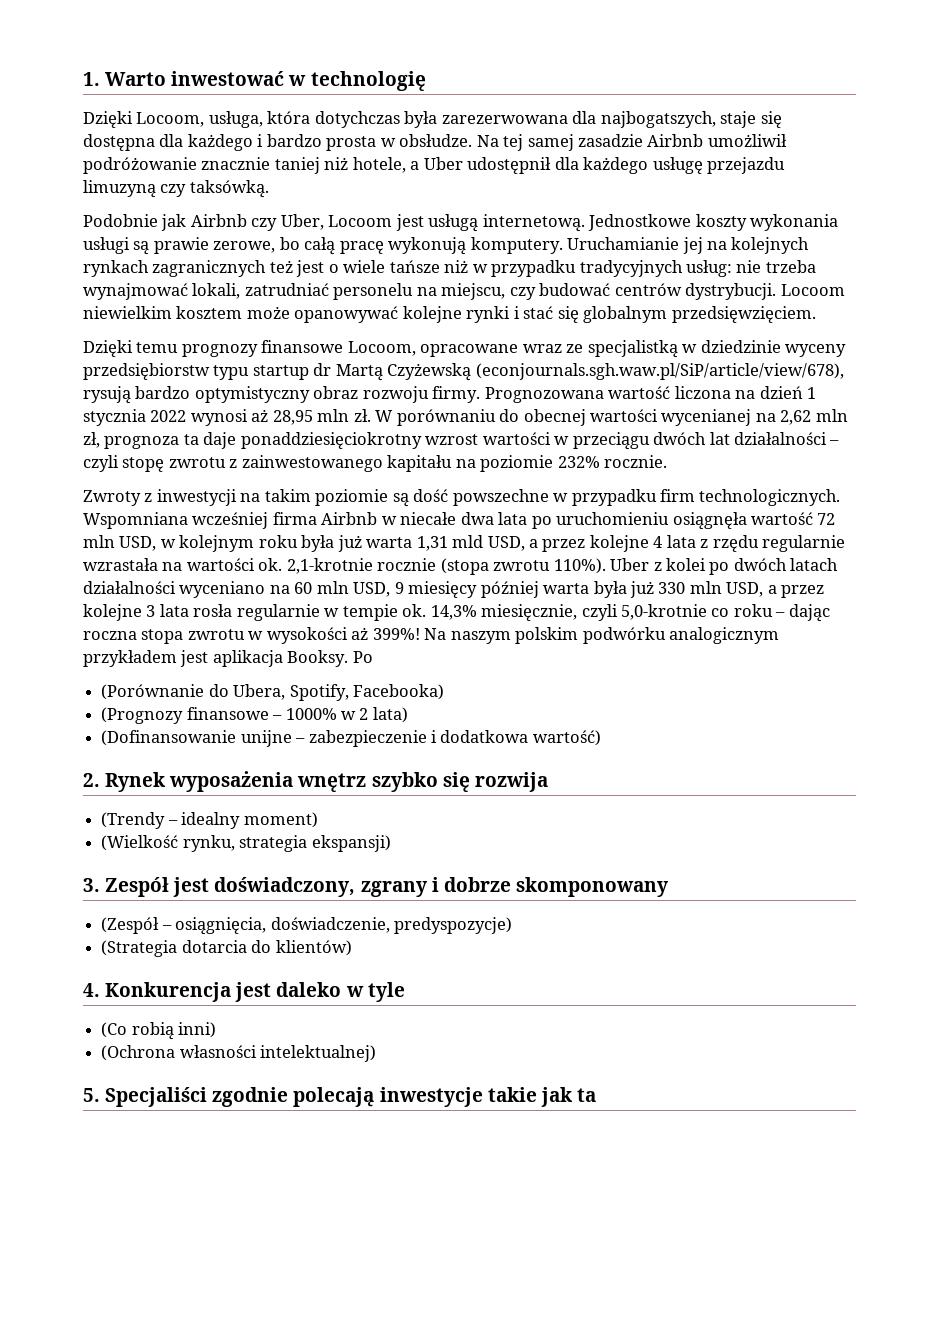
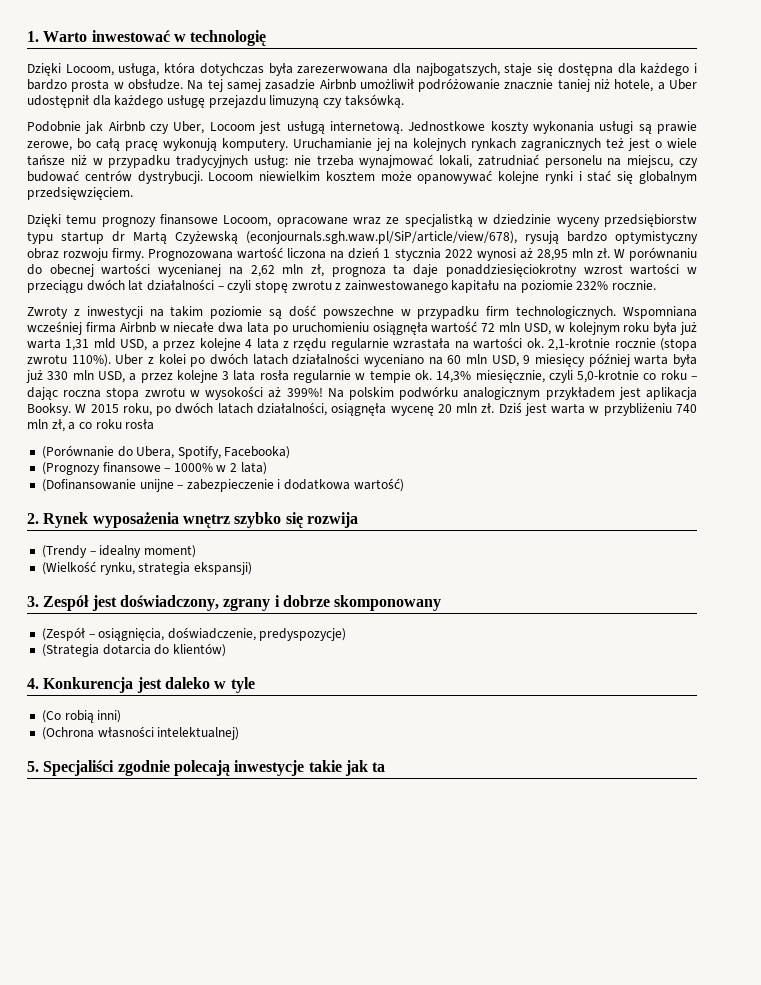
- Na naszym polskim podwórku analogicznym przykładem jest aplikacja Booksy.
+ Na polskim podwórku analogicznym przykładem jest aplikacja Booksy.
- Po
+ W 2015 roku, po dwóch latach działalności, osiągnęła wycenę 20 mln zł. Dziś jest warta w przybliżeniu 740 mln zł, a co roku rosła

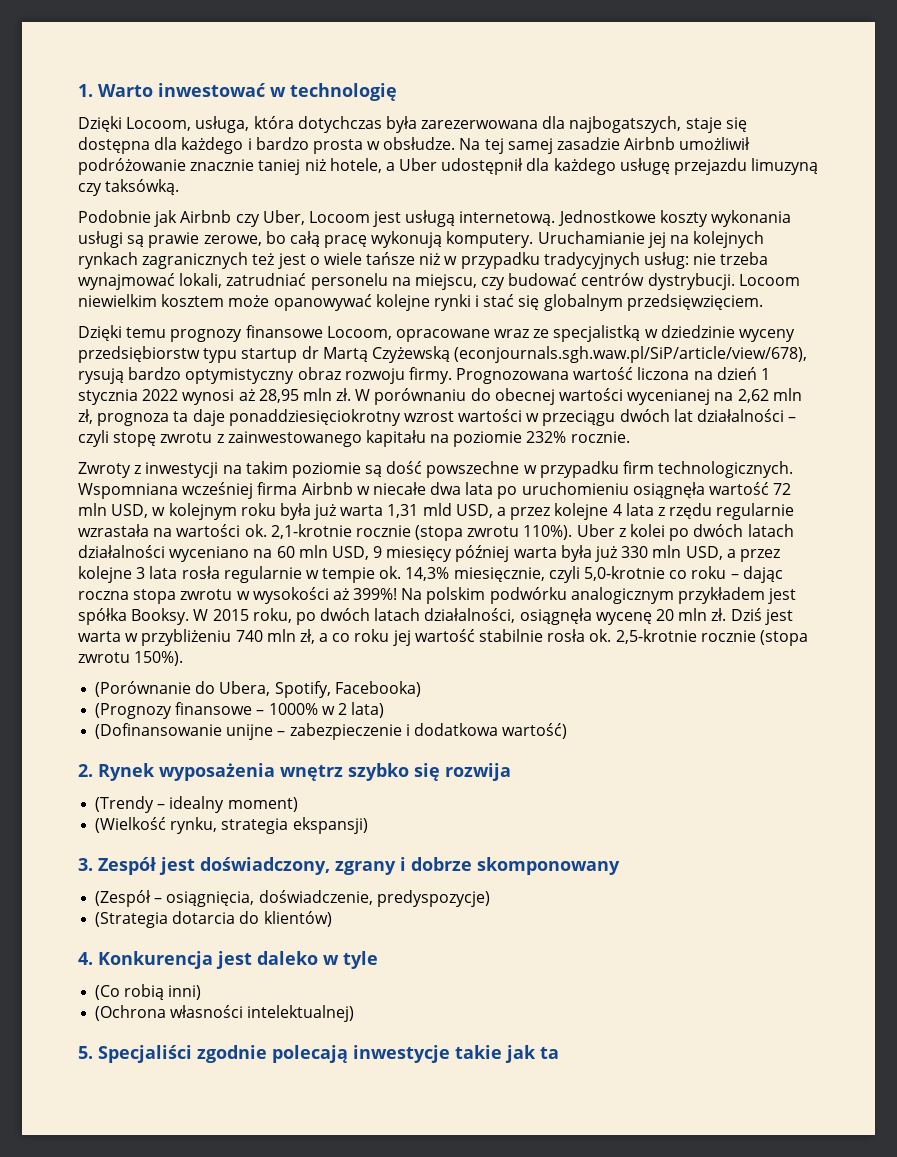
- Na polskim podwórku analogicznym przykładem jest aplikacja Booksy.
+ Na polskim podwórku analogicznym przykładem jest spółka Booksy.
- Dziś jest warta w przybliżeniu 740 mln zł, a co roku rosła
+ Dziś jest warta w przybliżeniu 740 mln zł, a co roku jej wartość stabilnie rosła ok. 2,5-krotnie rocznie (stopa zwrotu 150%).

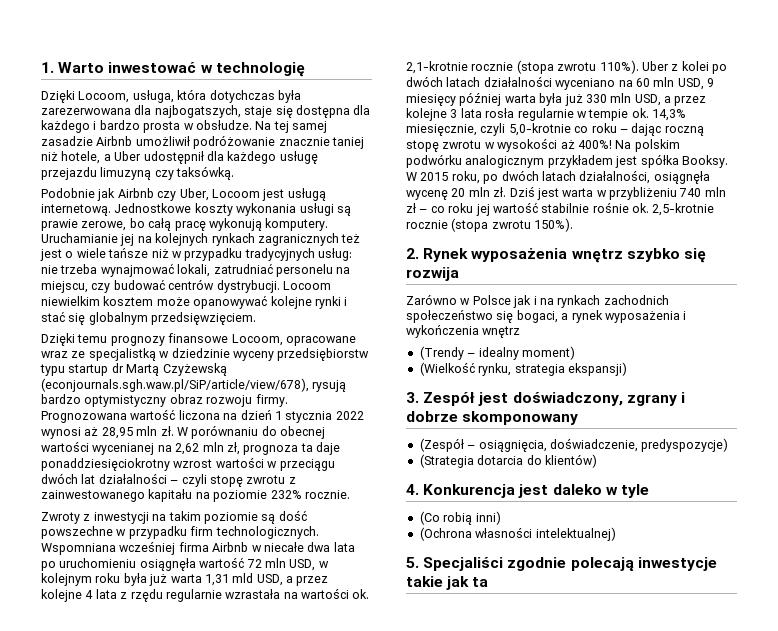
- 14,3% miesięcznie, czyli 5,0-krotnie co roku – dając roczna stopa zwrotu w wysokości aż 399%!
+ 14,3% miesięcznie, czyli 5,0-krotnie co roku – dając roczną stopę zwrotu w wysokości aż 400%!
- Dziś jest warta w przybliżeniu 740 mln zł, a co roku jej wartość stabilnie rosła ok.
+ Dziś jest warta w przybliżeniu 740 mln zł – co roku jej wartość stabilnie rośnie ok.
- (Porównanie do Ubera, Spotify, Facebooka)
- (Prognozy finansowe – 1000% w 2 lata)
- (Dofinansowanie unijne – zabezpieczenie i dodatkowa wartość)
+ Zarówno w Polsce jak i na rynkach zachodnich społeczeństwo się bogaci, a rynek wyposażenia i wykończenia wnętrz

